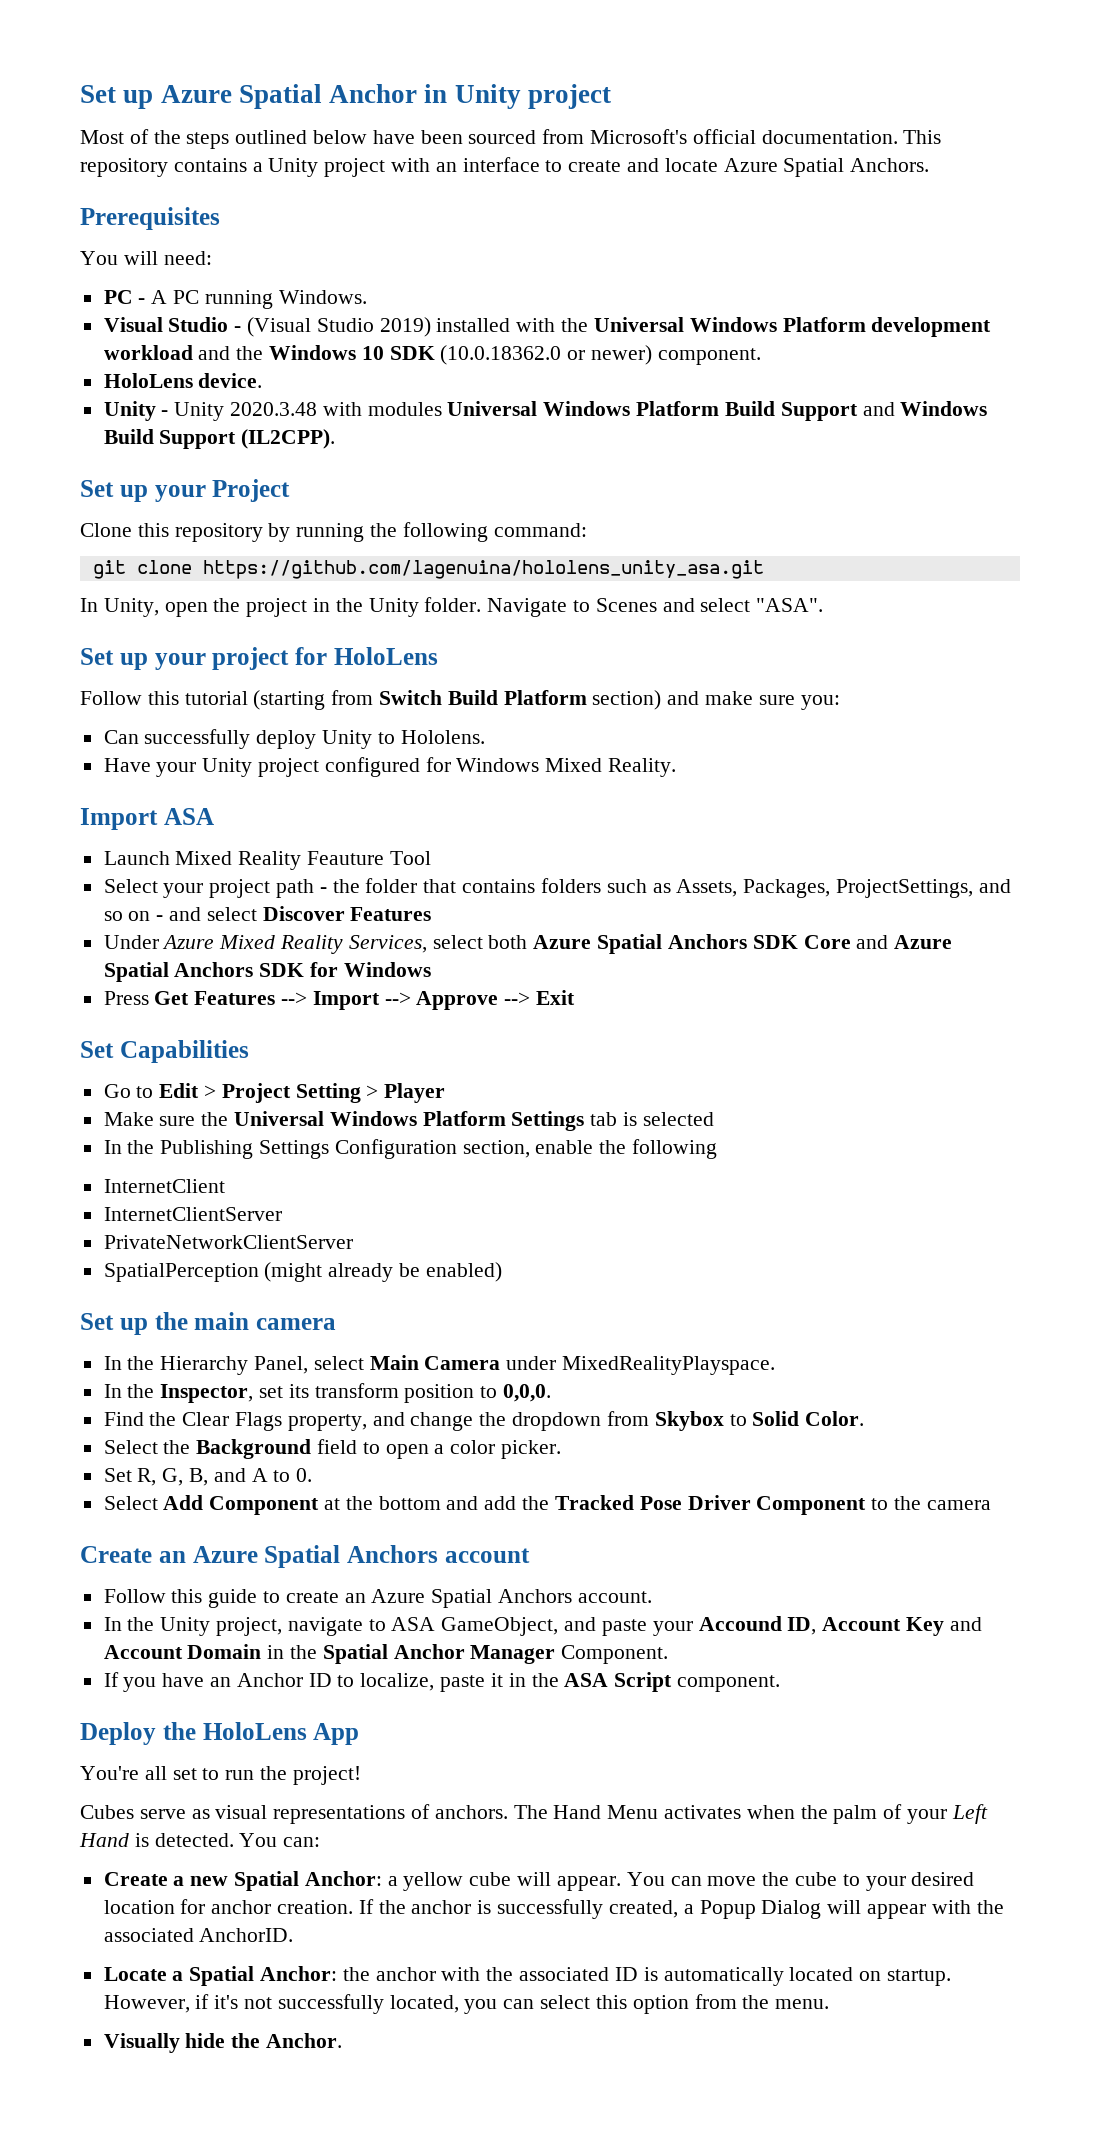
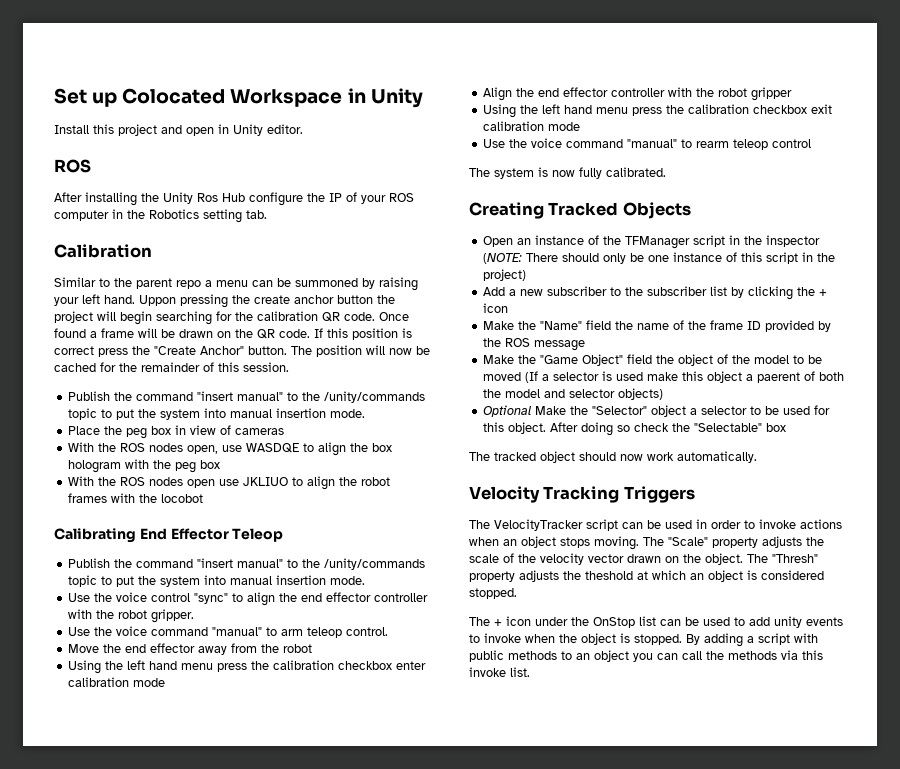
- Set up Azure Spatial Anchor in Unity project
- Most of the steps outlined below have been sourced from Microsoft's official documentation. This repository contains a Unity project with an interface to create and locate Azure Spatial Anchors.
- Prerequisites
- You will need:
- PC - A PC running Windows.
- Visual Studio - (Visual Studio 2019) installed with the Universal Windows Platform development workload and the Windows 10 SDK (10.0.18362.0 or newer) component.
- HoloLens device.
- Unity - Unity 2020.3.48 with modules Universal Windows Platform Build Support and Windows Build Support (IL2CPP).
- Set up your Project
- Clone this repository by running the following command:
- git clone https://github.com/lagenuina/hololens_unity_asa.git
- In Unity, open the project in the Unity folder. Navigate to Scenes and select "ASA".
- Set up your project for HoloLens
- Follow this tutorial (starting from Switch Build Platform section) and make sure you:
- Can successfully deploy Unity to Hololens.
- Have your Unity project configured for Windows Mixed Reality.
- Import ASA
- Launch Mixed Reality Feauture Tool
- Select your project path - the folder that contains folders such as Assets, Packages, ProjectSettings, and so on - and select Discover Features
- Under Azure Mixed Reality Services, select both Azure Spatial Anchors SDK Core and Azure Spatial Anchors SDK for Windows
- Press Get Features --> Import --> Approve --> Exit
- Set Capabilities
- Go to Edit > Project Setting > Player
- Make sure the Universal Windows Platform Settings tab is selected
- In the Publishing Settings Configuration section, enable the following
- InternetClient
- InternetClientServer
- PrivateNetworkClientServer
- SpatialPerception (might already be enabled)
- Set up the main camera
- In the Hierarchy Panel, select Main Camera under MixedRealityPlayspace.
- In the Inspector, set its transform position to 0,0,0.
- Find the Clear Flags property, and change the dropdown from Skybox to Solid Color.
- Select the Background field to open a color picker.
- Set R, G, B, and A to 0.
- Select Add Component at the bottom and add the Tracked Pose Driver Component to the camera
- Create an Azure Spatial Anchors account
- Follow this guide to create an Azure Spatial Anchors account.
- In the Unity project, navigate to ASA GameObject, and paste your Accound ID, Account Key and Account Domain in the Spatial Anchor Manager Component.
- If you have an Anchor ID to localize, paste it in the ASA Script component.
- Deploy the HoloLens App
- You're all set to run the project!
- Cubes serve as visual representations of anchors. The Hand Menu activates when the palm of your Left Hand is detected. You can:
- Create a new Spatial Anchor: a yellow cube will appear. You can move the cube to your desired location for anchor creation. If the anchor is successfully created, a Popup Dialog will appear with the associated AnchorID.
- Locate a Spatial Anchor: the anchor with the associated ID is automatically located on startup. However, if it's not successfully located, you can select this option from the menu.
- Visually hide the Anchor.
+ Set up Colocated Workspace in Unity
+ Install this project and open in Unity editor.
+ ROS
+ After installing the Unity Ros Hub configure the IP of your ROS computer in the Robotics setting tab.
+ Calibration
+ Similar to the parent repo a menu can be summoned by raising your left hand. Uppon pressing the create anchor button the project will begin searching for the calibration QR code. Once found a frame will be drawn on the QR code. If this position is correct press the "Create Anchor" button. The position will now be cached for the remainder of this session.
+ Publish the command "insert manual" to the /unity/commands topic to put the system into manual insertion mode.
+ Place the peg box in view of cameras
+ With the ROS nodes open, use WASDQE to align the box hologram with the peg box
+ With the ROS nodes open use JKLIUO to align the robot frames with the locobot
+ Calibrating End Effector Teleop
+ Publish the command "insert manual" to the /unity/commands topic to put the system into manual insertion mode.
+ Use the voice control "sync" to align the end effector controller with the robot gripper.
+ Use the voice command "manual" to arm teleop control.
+ Move the end effector away from the robot
+ Using the left hand menu press the calibration checkbox enter calibration mode
+ Align the end effector controller with the robot gripper
+ Using the left hand menu press the calibration checkbox exit calibration mode
+ Use the voice command "manual" to rearm teleop control
+ The system is now fully calibrated.
+ Creating Tracked Objects
+ Open an instance of the TFManager script in the inspector (NOTE: There should only be one instance of this script in the project)
+ Add a new subscriber to the subscriber list by clicking the + icon
+ Make the "Name" field the name of the frame ID provided by the ROS message
+ Make the "Game Object" field the object of the model to be moved (If a selector is used make this object a paerent of both the model and selector objects)
+ Optional Make the "Selector" object a selector to be used for this object. After doing so check the "Selectable" box
+ The tracked object should now work automatically.
+ Velocity Tracking Triggers
+ The VelocityTracker script can be used in order to invoke actions when an object stops moving. The "Scale" property adjusts the scale of the velocity vector drawn on the object. The "Thresh" property adjusts the theshold at which an object is considered stopped.
+ The + icon under the OnStop list can be used to add unity events to invoke when the object is stopped. By adding a script with public methods to an object you can call the methods via this invoke list.

